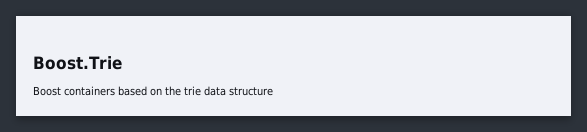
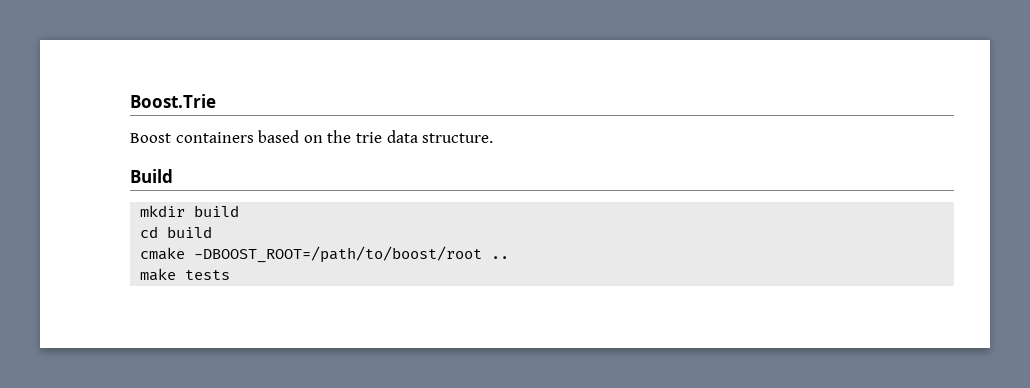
- Boost containers based on the trie data structure
+ Boost containers based on the trie data structure.
+ Build
+ mkdir build
+ cd build
+ cmake -DBOOST_ROOT=/path/to/boost/root ..
+ make tests

